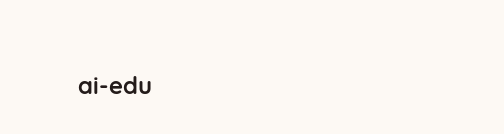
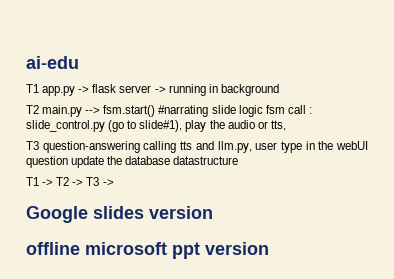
+ T1 app.py -> flask server -> running in background
+ T2 main.py --> fsm.start() #narrating slide logic fsm call : slide_control.py (go to slide#1), play the audio or tts,
+ T3 question-answering calling tts and llm.py, user type in the webUI question update the database datastructure
+ T1 -> T2 -> T3 ->
+ Google slides version
+ offline microsoft ppt version

